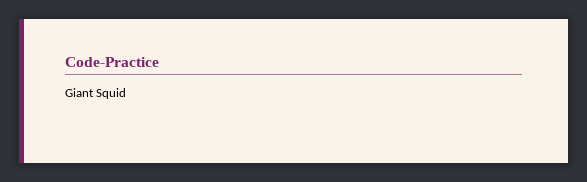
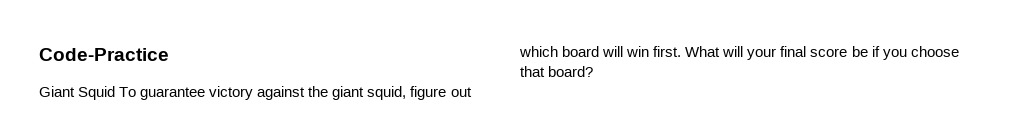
- Giant Squid
+ Giant Squid To guarantee victory against the giant squid, figure out which board will win first. What will your final score be if you choose that board?

